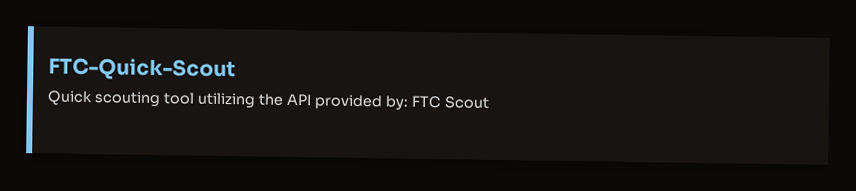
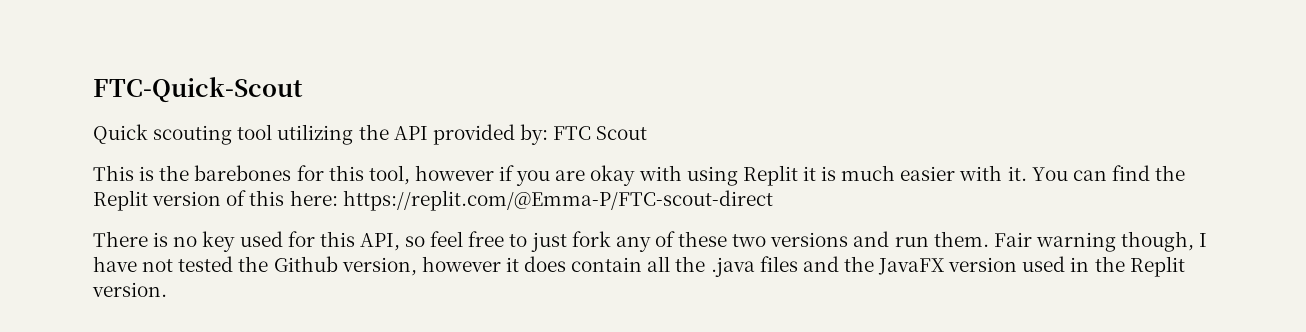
+ This is the barebones for this tool, however if you are okay with using Replit it is much easier with it. You can find the Replit version of this here: https://replit.com/@Emma-P/FTC-scout-direct
+ There is no key used for this API, so feel free to just fork any of these two versions and run them. Fair warning though, I have not tested the Github version, however it does contain all the .java files and the JavaFX version used in the Replit version.

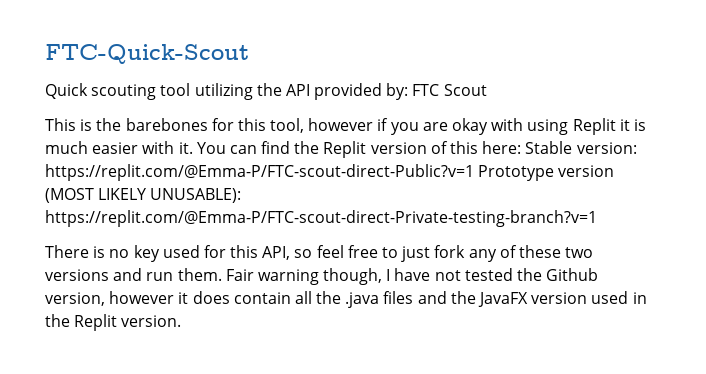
- You can find the Replit version of this here: https://replit.com/@Emma-P/FTC-scout-direct
+ You can find the Replit version of this here: Stable version: https://replit.com/@Emma-P/FTC-scout-direct-Public?v=1 Prototype version (MOST LIKELY UNUSABLE): https://replit.com/@Emma-P/FTC-scout-direct-Private-testing-branch?v=1

